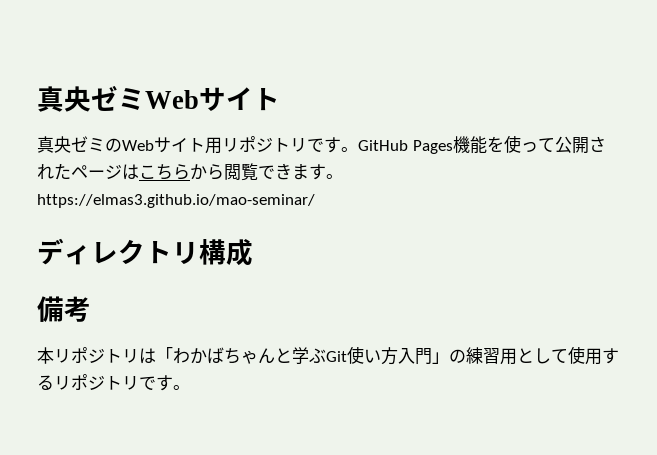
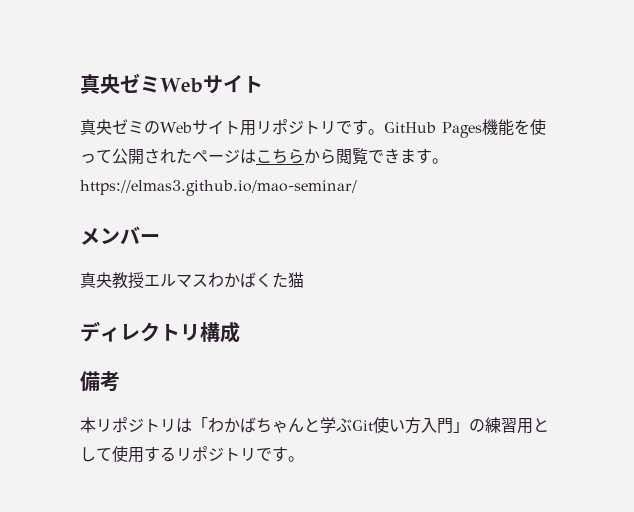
+ メンバー
+ 真央教授エルマスわかばくた猫

